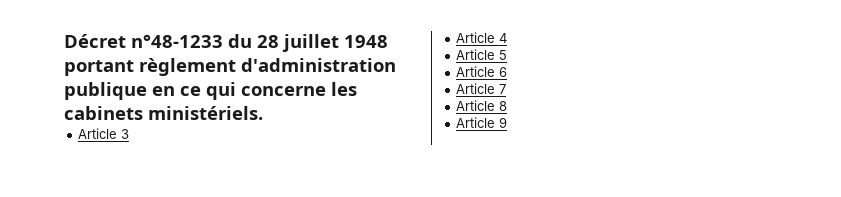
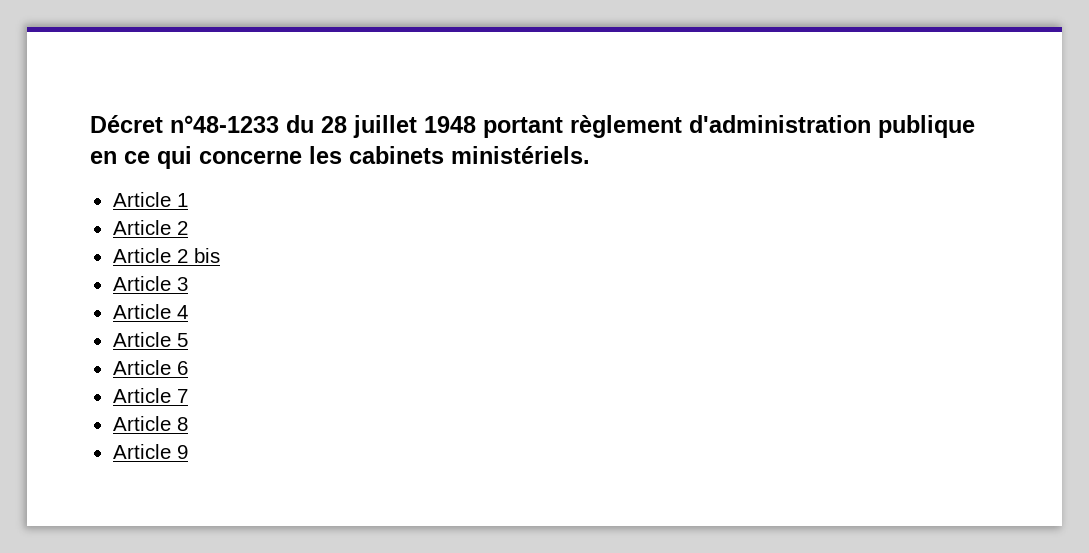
+ Article 1
+ Article 2
+ Article 2 bis

